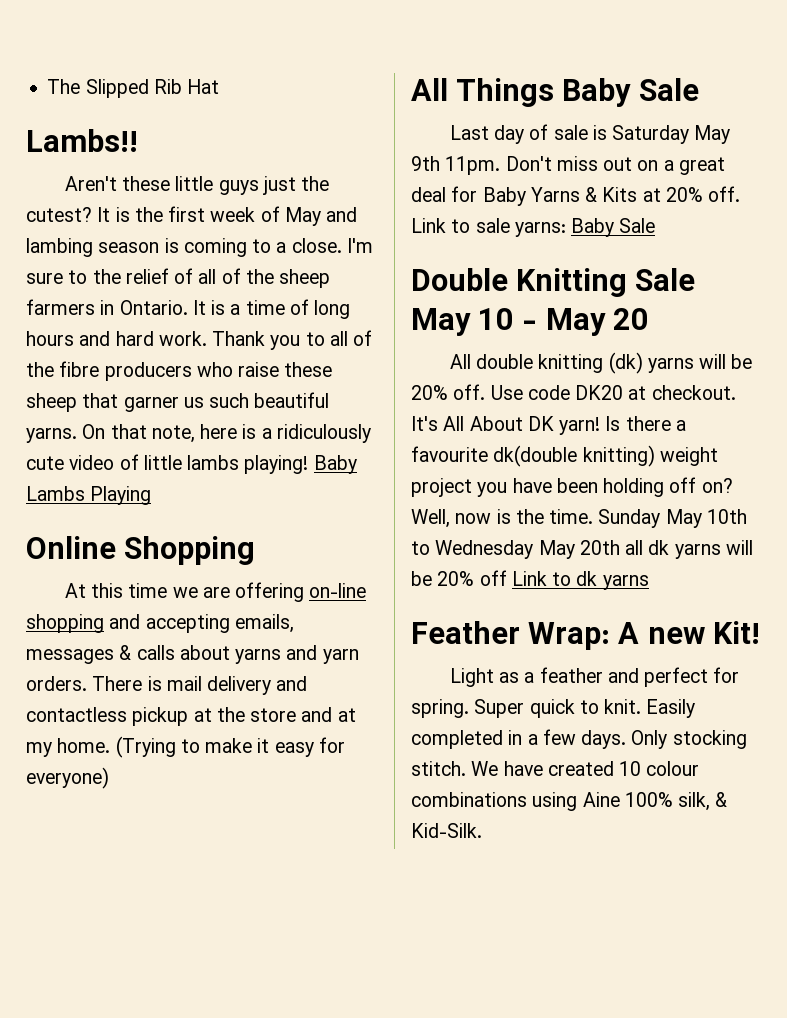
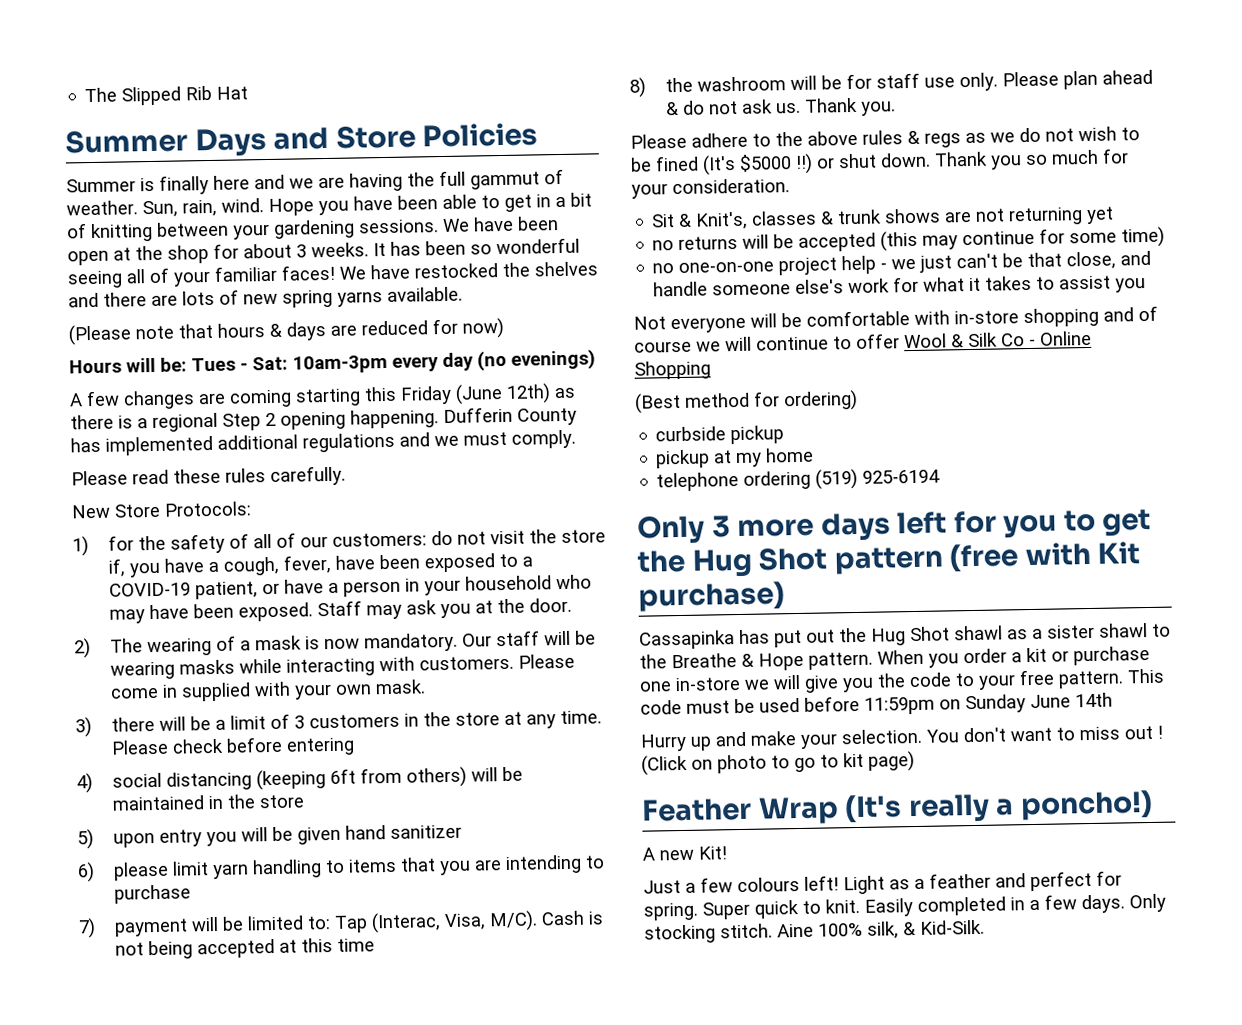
- Lambs!!
- Aren't these little guys just the cutest? It is the first week of May and lambing season is coming to a close. I'm sure to the relief of all of the sheep farmers in Ontario. It is a time of long hours and hard work. Thank you to all of the fibre producers who raise these sheep that garner us such beautiful yarns. On that note, here is a ridiculously cute video of little lambs playing! Baby Lambs Playing
- Online Shopping
- At this time we are offering on-line shopping and accepting emails, messages & calls about yarns and yarn orders. There is mail delivery and contactless pickup at the store and at my home. (Trying to make it easy for everyone)
- All Things Baby Sale
- Last day of sale is Saturday May 9th 11pm. Don't miss out on a great deal for Baby Yarns & Kits at 20% off. Link to sale yarns: Baby Sale
- Double Knitting Sale May 10 - May 20
- All double knitting (dk) yarns will be 20% off. Use code DK20 at checkout. It's All About DK yarn! Is there a favourite dk(double knitting) weight project you have been holding off on? Well, now is the time. Sunday May 10th to Wednesday May 20th all dk yarns will be 20% off Link to dk yarns
- Feather Wrap: A new Kit!
- Light as a feather and perfect for spring.
+ Summer Days and Store Policies
+ Summer is finally here and we are having the full gammut of weather. Sun, rain, wind. Hope you have been able to get in a bit of knitting between your gardening sessions. We have been open at the shop for about 3 weeks. It has been so wonderful seeing all of your familiar faces! We have restocked the shelves and there are lots of new spring yarns available.
+ (Please note that hours & days are reduced for now)
+ Hours will be: Tues - Sat: 10am-3pm every day (no evenings)
+ A few changes are coming starting this Friday (June 12th) as there is a regional Step 2 opening happening. Dufferin County has implemented additional regulations and we must comply.
+ Please read these rules carefully.
+ New Store Protocols:
+ 1) for the safety of all of our customers: do not visit the store if, you have a cough, fever, have been exposed to a COVID-19 patient, or have a person in your household who may have been exposed. Staff may ask you at the door.
+ 2) The wearing of a mask is now mandatory. Our staff will be wearing masks while interacting with customers. Please come in supplied with your own mask.
+ 3) there will be a limit of 3 customers in the store at any time. Please check before entering
+ 4) social distancing (keeping 6ft from others) will be maintained in the store
+ 5) upon entry you will be given hand sanitizer
+ 6) please limit yarn handling to items that you are intending to purchase
+ 7) payment will be limited to: Tap (Interac, Visa, M/C). Cash is not being accepted at this time
+ 8) the washroom will be for staff use only. Please plan ahead & do not ask us. Thank you.
+ Please adhere to the above rules & regs as we do not wish to be fined (It's $5000 !!) or shut down. Thank you so much for your consideration.
+ Sit & Knit's, classes & trunk shows are not returning yet
+ no returns will be accepted (this may continue for some time)
+ no one-on-one project help - we just can't be that close, and handle someone else's work for what it takes to assist you
+ Not everyone will be comfortable with in-store shopping and of course we will continue to offer Wool & Silk Co - Online Shopping
+ (Best method for ordering)
+ curbside pickup
+ pickup at my home
+ telephone ordering (519) 925-6194
+ Only 3 more days left for you to get the Hug Shot pattern (free with Kit purchase)
+ Cassapinka has put out the Hug Shot shawl as a sister shawl to the Breathe & Hope pattern. When you order a kit or purchase one in-store we will give you the code to your free pattern. This code must be used before 11:59pm on Sunday June 14th
+ Hurry up and make your selection. You don't want to miss out ! (Click on photo to go to kit page)
+ Feather Wrap (It's really a poncho!)
+ A new Kit!
+ Just a few colours left! Light as a feather and perfect for spring.
- We have created 10 colour combinations using Aine 100% silk, & Kid-Silk.
+ Aine 100% silk, & Kid-Silk.

